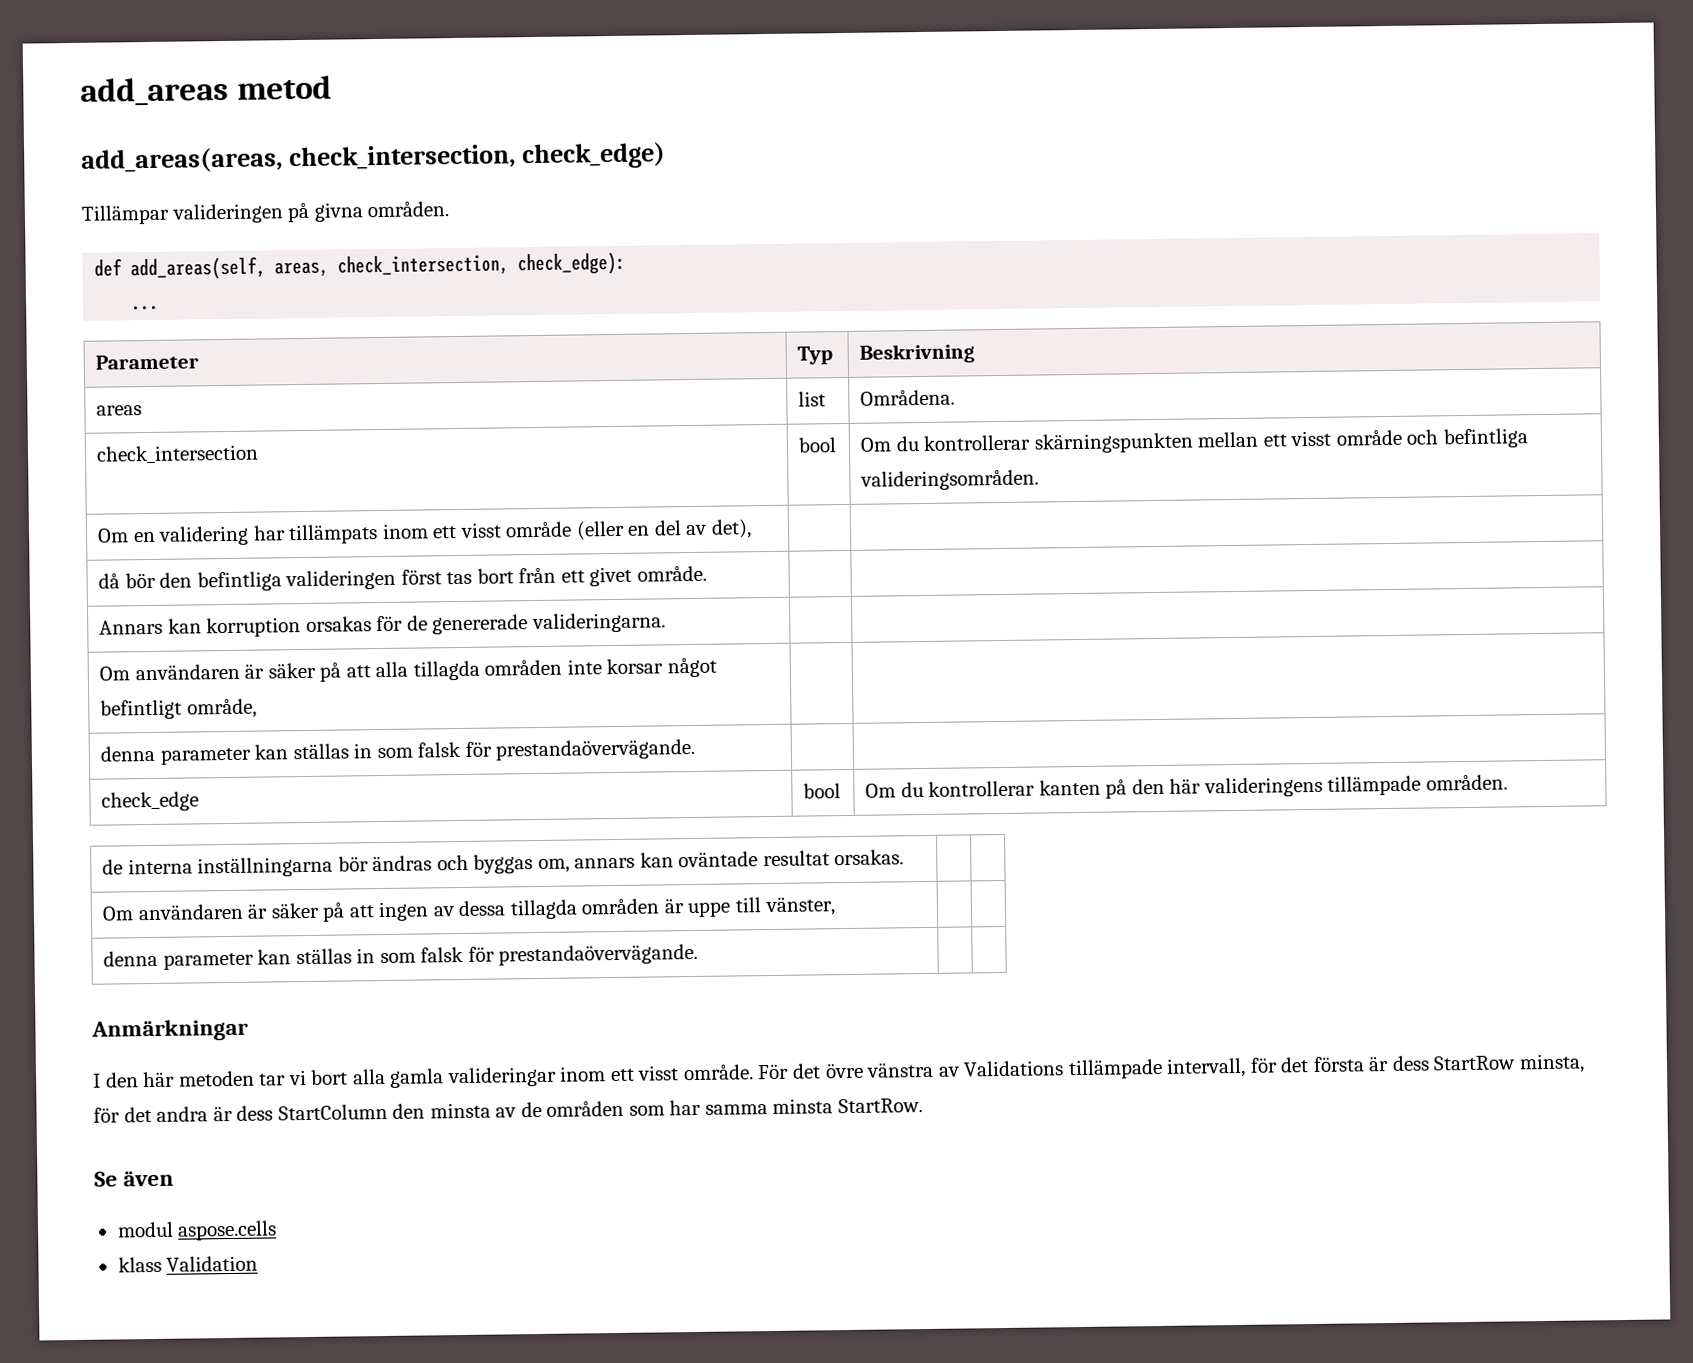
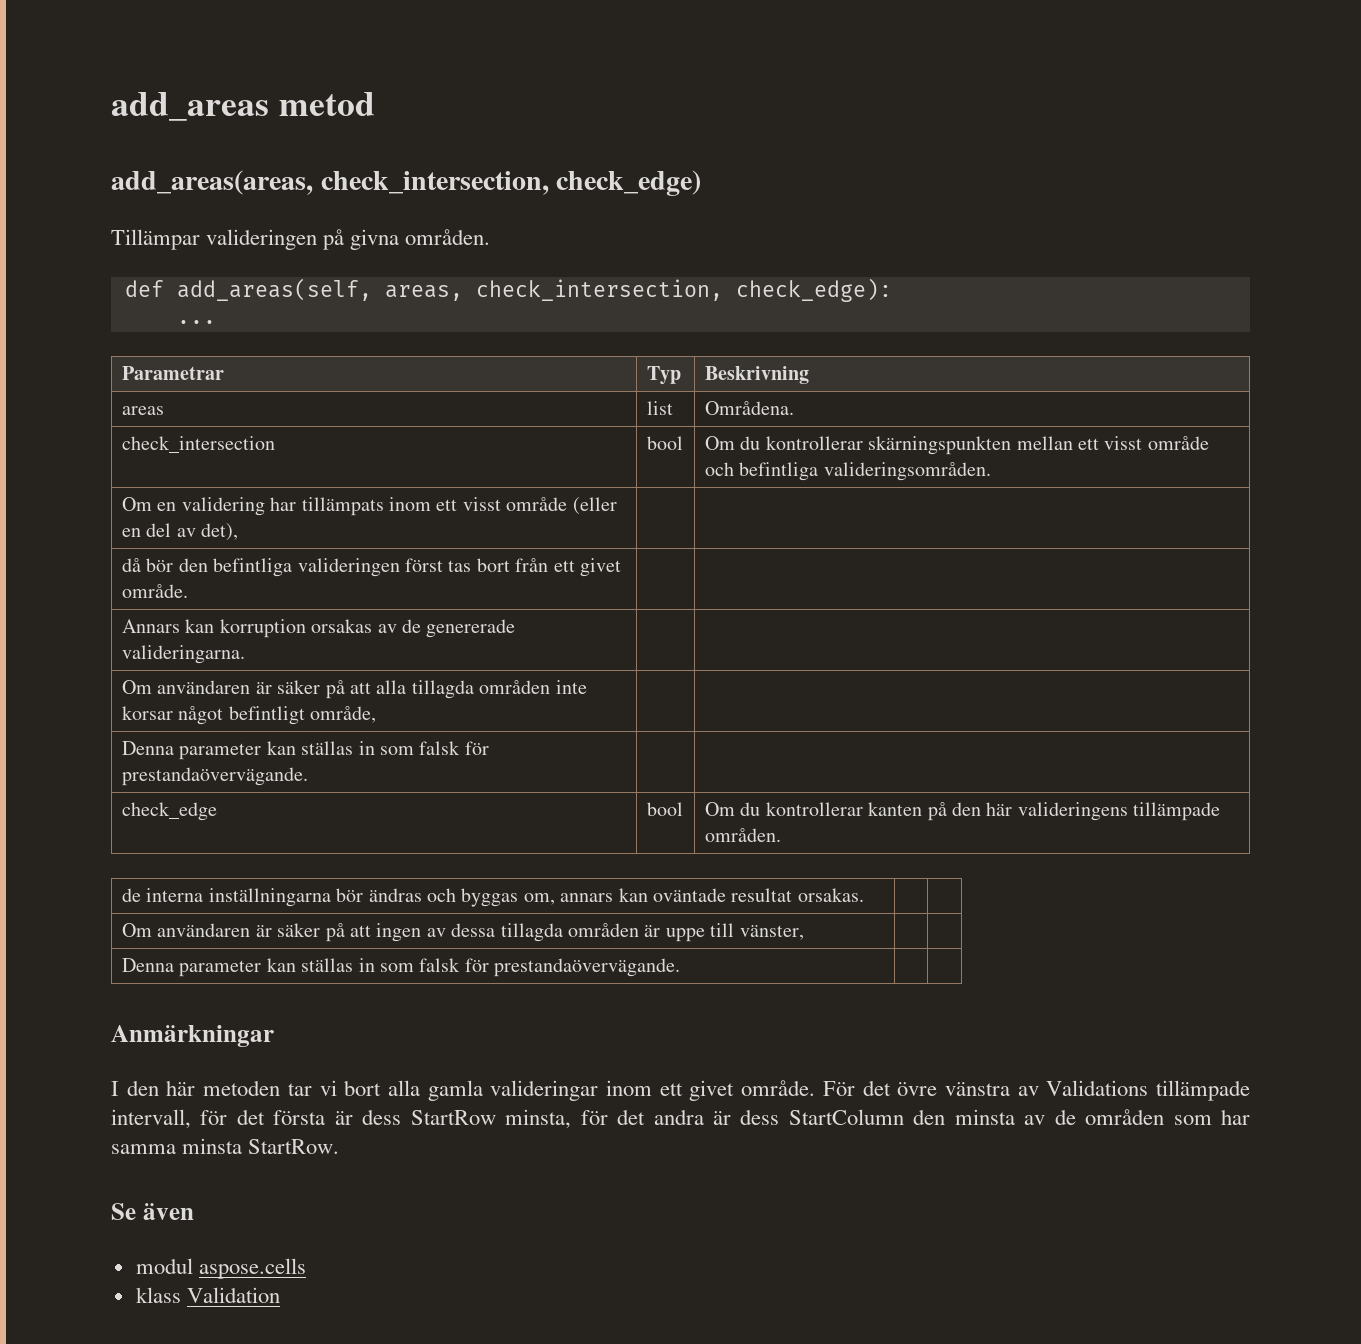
- Parameter | Typ | Beskrivning
+ Parametrar | Typ | Beskrivning
- Annars kan korruption orsakas för de genererade valideringarna. | |
+ Annars kan korruption orsakas av de genererade valideringarna. | |
  Om användaren är säker på att alla tillagda områden inte korsar något befintligt område, | |
- denna parameter kan ställas in som falsk för prestandaövervägande. | |
+ Denna parameter kan ställas in som falsk för prestandaövervägande. | |
  Om användaren är säker på att ingen av dessa tillagda områden är uppe till vänster, | |
- denna parameter kan ställas in som falsk för prestandaövervägande. | |
+ Denna parameter kan ställas in som falsk för prestandaövervägande. | |
- I den här metoden tar vi bort alla gamla valideringar inom ett visst område.
+ I den här metoden tar vi bort alla gamla valideringar inom ett givet område.

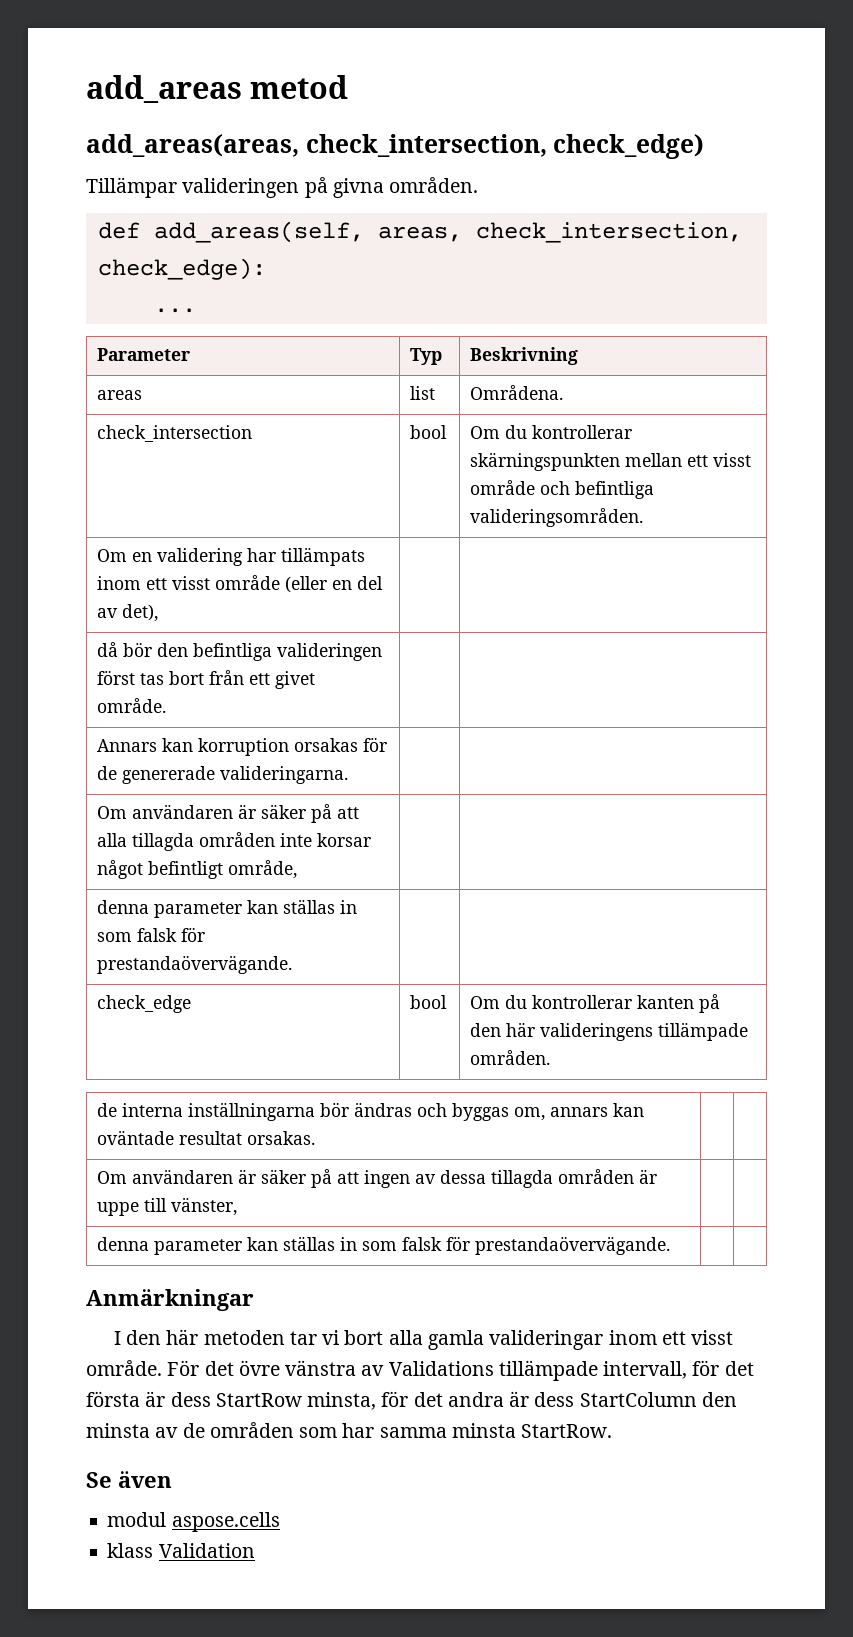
- Parametrar | Typ | Beskrivning
+ Parameter | Typ | Beskrivning
- Annars kan korruption orsakas av de genererade valideringarna. | |
+ Annars kan korruption orsakas för de genererade valideringarna. | |
  Om användaren är säker på att alla tillagda områden inte korsar något befintligt område, | |
- Denna parameter kan ställas in som falsk för prestandaövervägande. | |
+ denna parameter kan ställas in som falsk för prestandaövervägande. | |
  Om användaren är säker på att ingen av dessa tillagda områden är uppe till vänster, | |
- Denna parameter kan ställas in som falsk för prestandaövervägande. | |
+ denna parameter kan ställas in som falsk för prestandaövervägande. | |
- I den här metoden tar vi bort alla gamla valideringar inom ett givet område.
+ I den här metoden tar vi bort alla gamla valideringar inom ett visst område.

